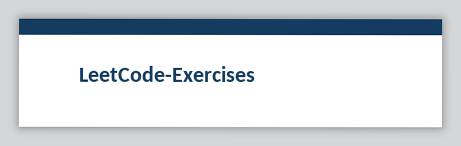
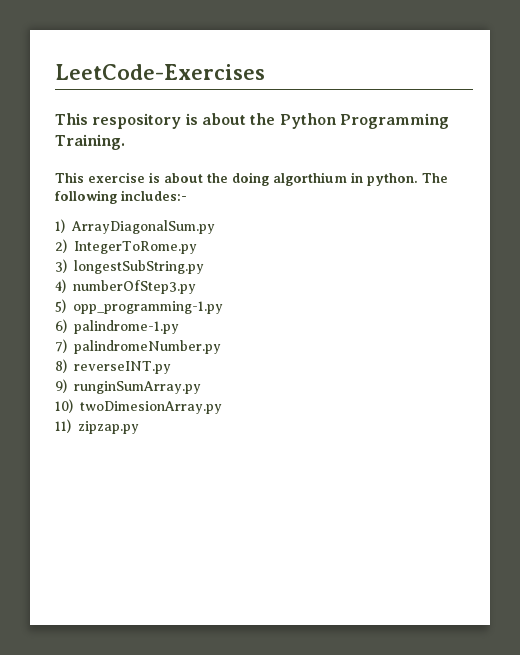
+ This respository is about the Python Programming Training.
+ This exercise is about the doing algorthium in python. The following includes:-
+ 1) ArrayDiagonalSum.py
+ 2) IntegerToRome.py
+ 3) longestSubString.py
+ 4) numberOfStep3.py
+ 5) opp_programming-1.py
+ 6) palindrome-1.py
+ 7) palindromeNumber.py
+ 8) reverseINT.py
+ 9) runginSumArray.py
+ 10) twoDimesionArray.py
+ 11) zipzap.py

